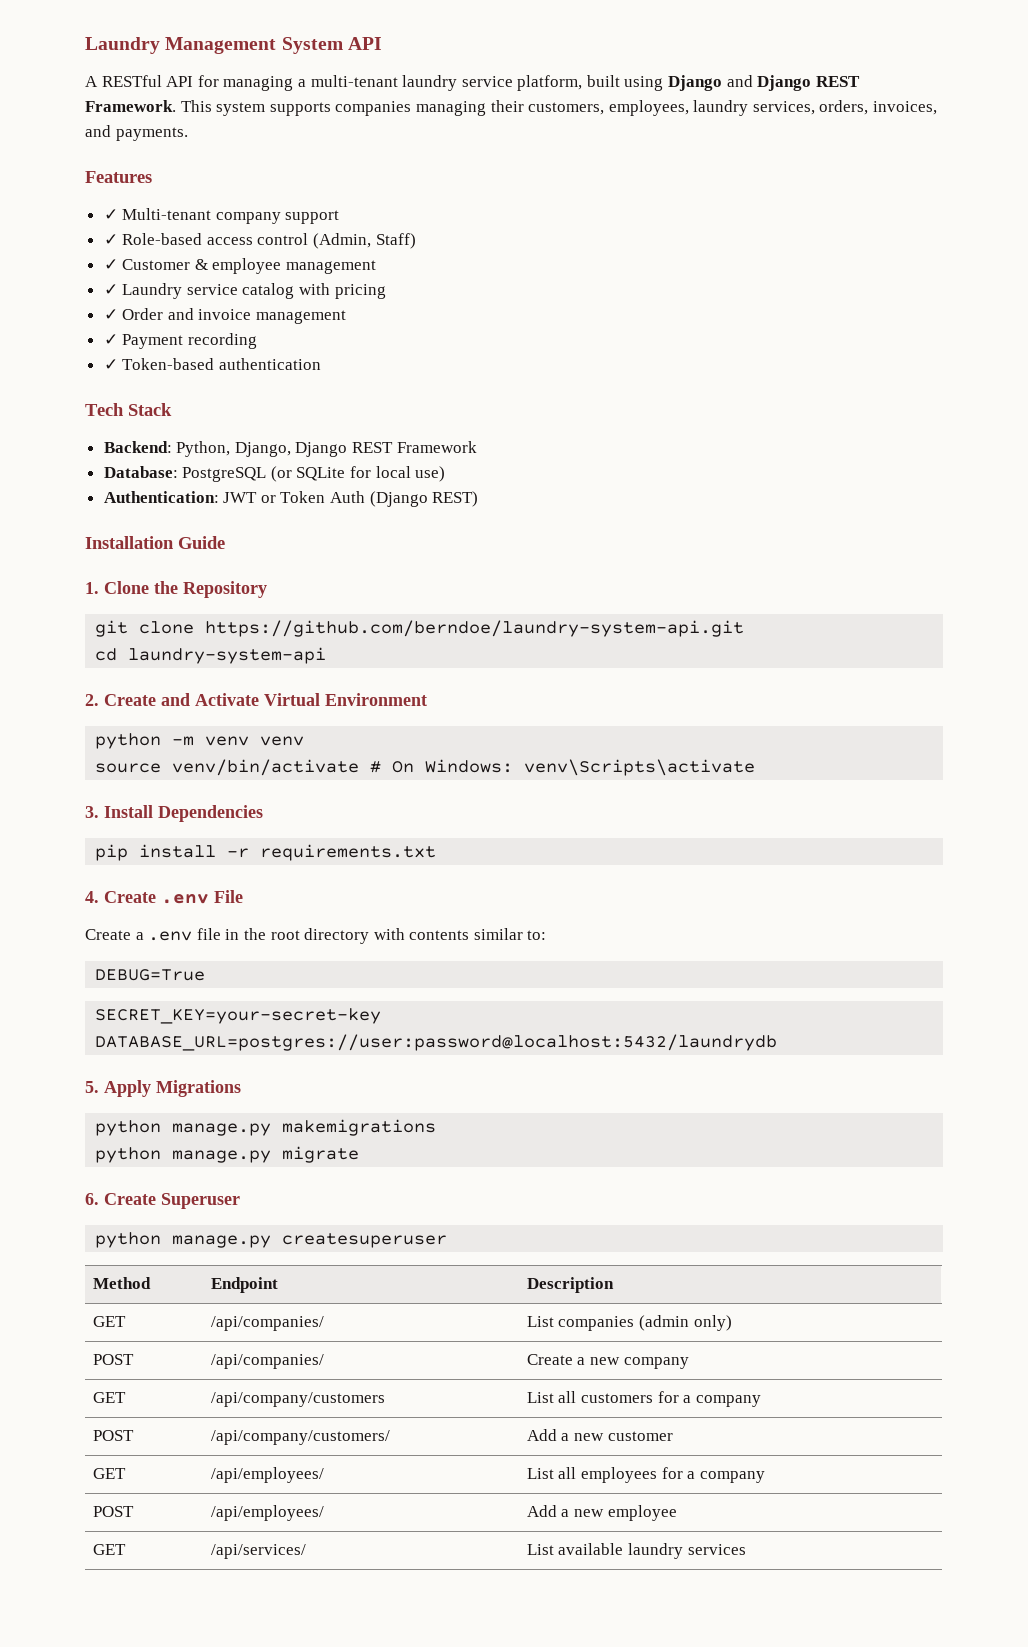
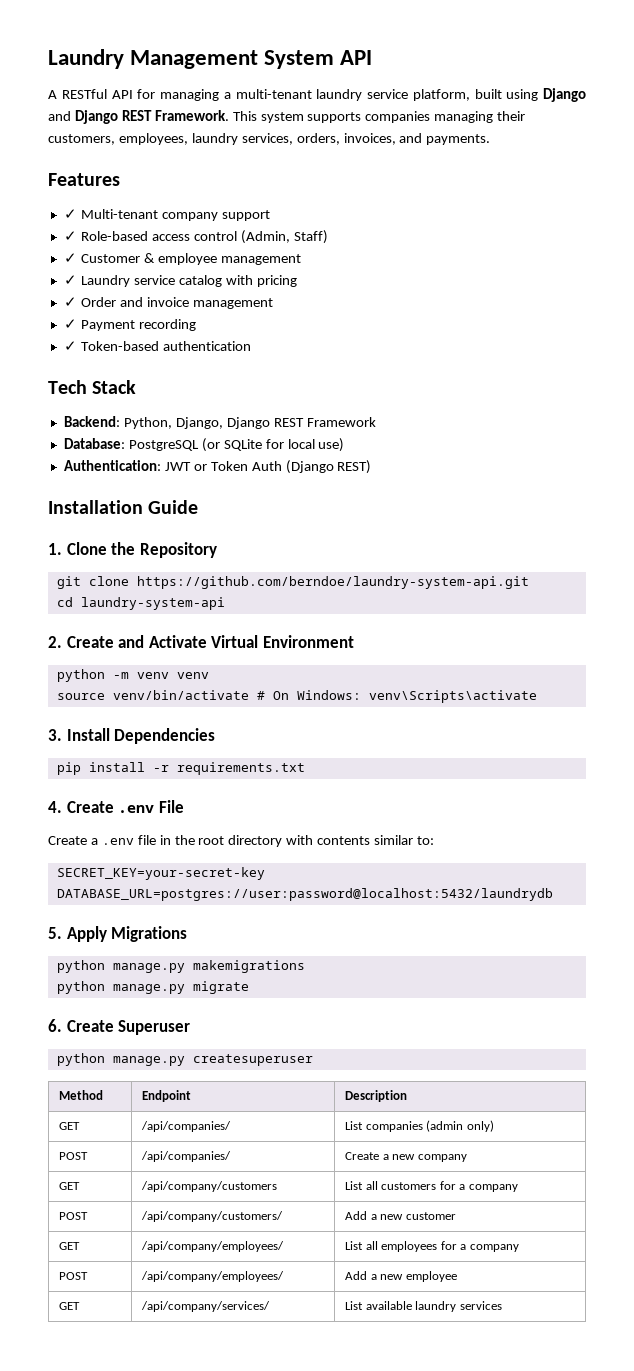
- DEBUG=True
- GET | /api/employees/ | List all employees for a company
+ GET | /api/company/employees/ | List all employees for a company
- POST | /api/employees/ | Add a new employee
+ POST | /api/company/employees/ | Add a new employee
- GET | /api/services/ | List available laundry services
+ GET | /api/company/services/ | List available laundry services

